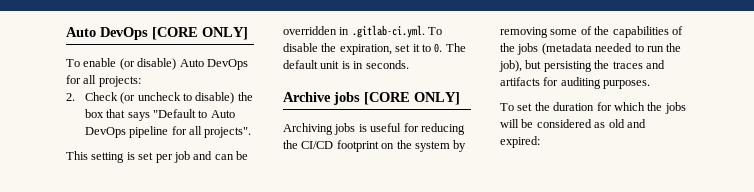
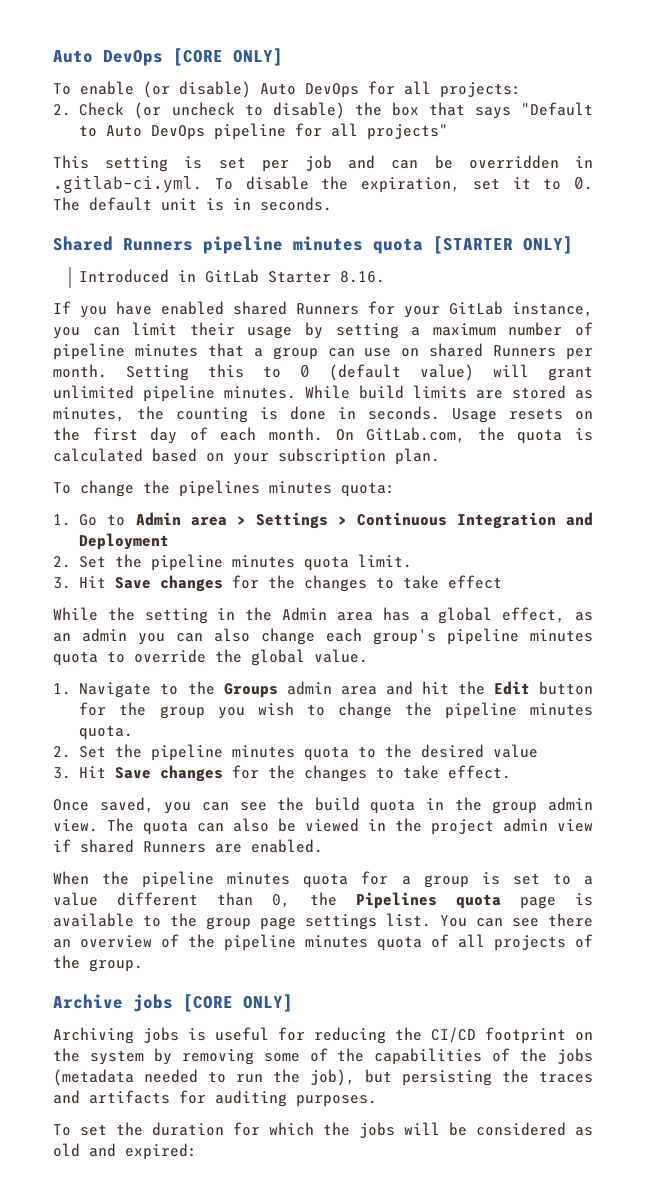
- 2. Check (or uncheck to disable) the box that says "Default to Auto DevOps pipeline for all projects".
+ 2. Check (or uncheck to disable) the box that says "Default to Auto DevOps pipeline for all projects"
+ Shared Runners pipeline minutes quota [STARTER ONLY]
+ Introduced in GitLab Starter 8.16.
+ If you have enabled shared Runners for your GitLab instance, you can limit their usage by setting a maximum number of pipeline minutes that a group can use on shared Runners per month. Setting this to 0 (default value) will grant unlimited pipeline minutes. While build limits are stored as minutes, the counting is done in seconds. Usage resets on the first day of each month. On GitLab.com, the quota is calculated based on your subscription plan.
+ To change the pipelines minutes quota:
+ 1. Go to Admin area > Settings > Continuous Integration and Deployment
+ 2. Set the pipeline minutes quota limit.
+ 3. Hit Save changes for the changes to take effect
+ While the setting in the Admin area has a global effect, as an admin you can also change each group's pipeline minutes quota to override the global value.
+ 1. Navigate to the Groups admin area and hit the Edit button for the group you wish to change the pipeline minutes quota.
+ 2. Set the pipeline minutes quota to the desired value
+ 3. Hit Save changes for the changes to take effect.
+ Once saved, you can see the build quota in the group admin view. The quota can also be viewed in the project admin view if shared Runners are enabled.
+ When the pipeline minutes quota for a group is set to a value different than 0, the Pipelines quota page is available to the group page settings list. You can see there an overview of the pipeline minutes quota of all projects of the group.

